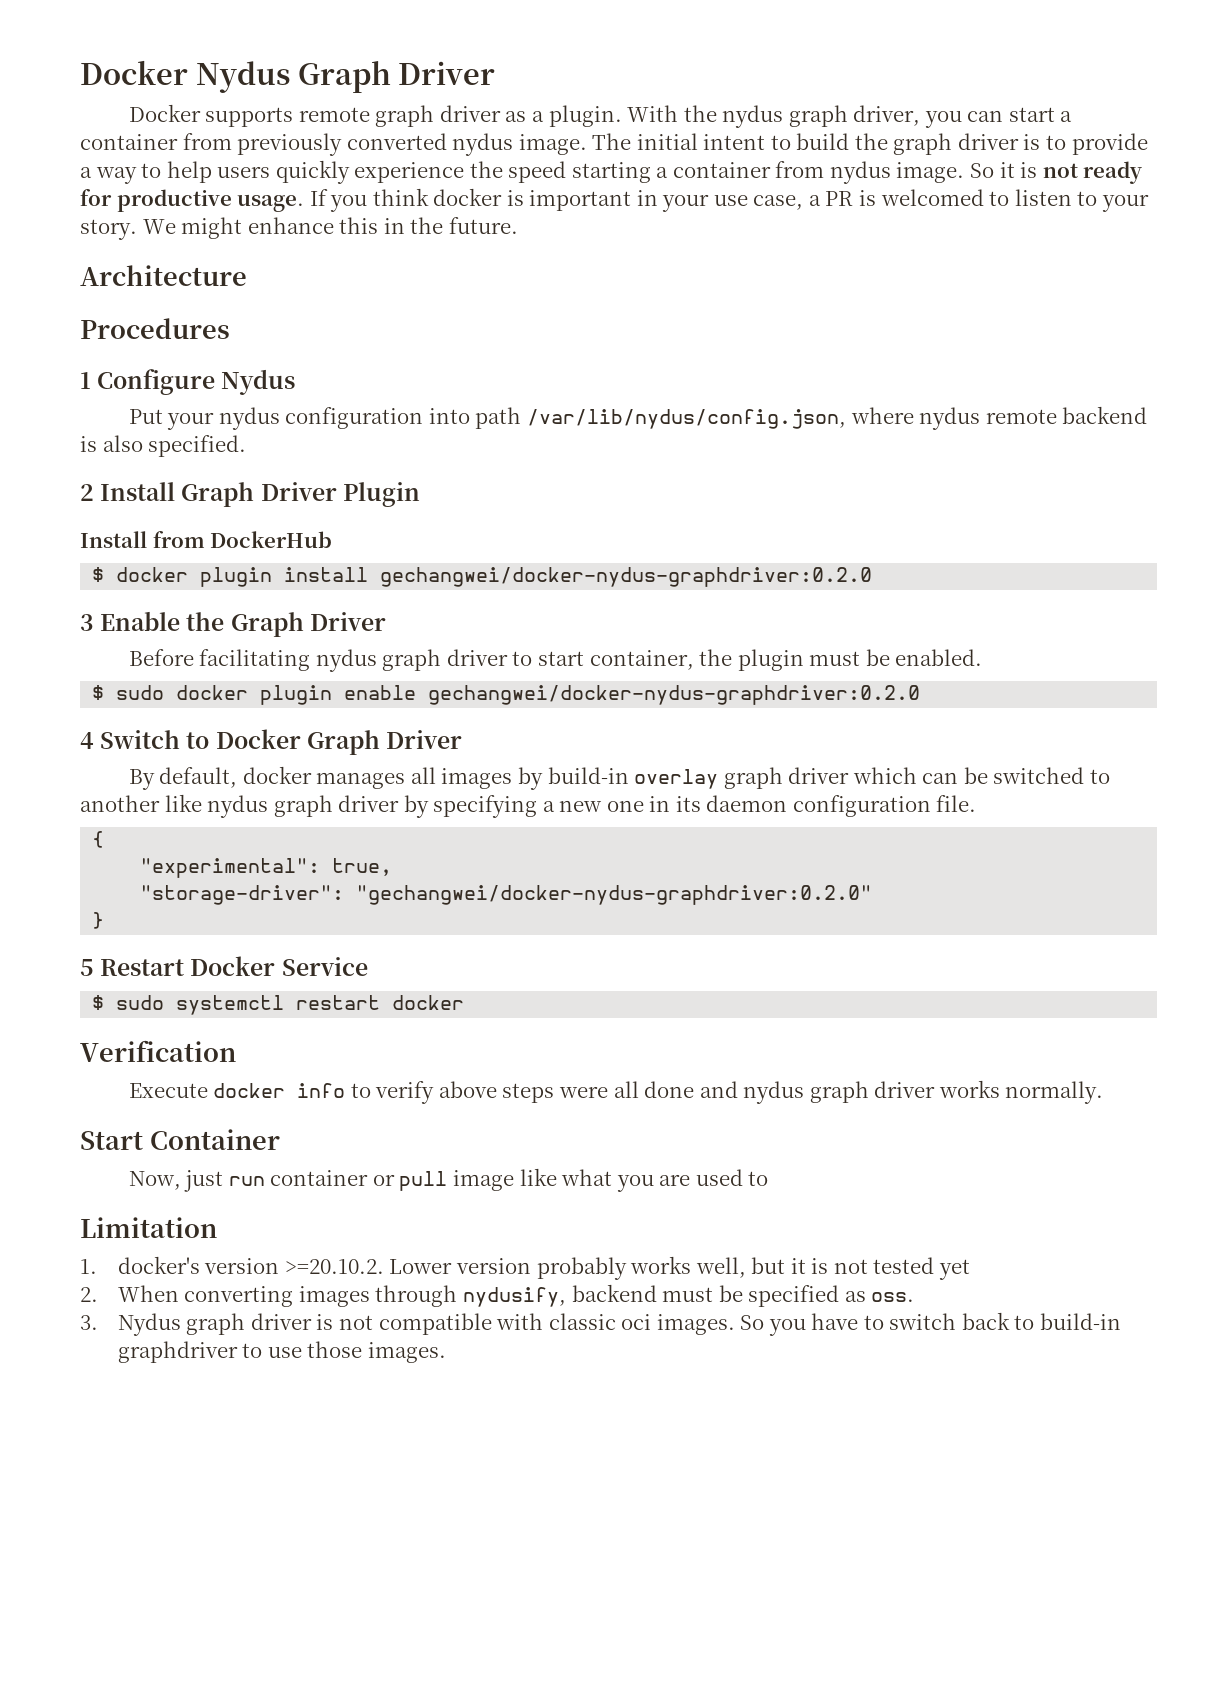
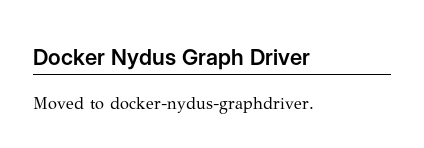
- Docker supports remote graph driver as a plugin. With the nydus graph driver, you can start a container from previously converted nydus image. The initial intent to build the graph driver is to provide a way to help users quickly experience the speed starting a container from nydus image. So it is not ready for productive usage. If you think docker is important in your use case, a PR is welcomed to listen to your story. We might enhance this in the future.
- Architecture
- Procedures
- 1 Configure Nydus
- Put your nydus configuration into path /var/lib/nydus/config.json, where nydus remote backend is also specified.
- 2 Install Graph Driver Plugin
- Install from DockerHub
- $ docker plugin install gechangwei/docker-nydus-graphdriver:0.2.0
- 3 Enable the Graph Driver
- Before facilitating nydus graph driver to start container, the plugin must be enabled.
- $ sudo docker plugin enable gechangwei/docker-nydus-graphdriver:0.2.0
- 4 Switch to Docker Graph Driver
- By default, docker manages all images by build-in overlay graph driver which can be switched to another like nydus graph driver by specifying a new one in its daemon configuration file.
- {
- "experimental": true,
- "storage-driver": "gechangwei/docker-nydus-graphdriver:0.2.0"
- }
- 5 Restart Docker Service
- $ sudo systemctl restart docker
- Verification
- Execute docker info to verify above steps were all done and nydus graph driver works normally.
- Start Container
- Now, just run container or pull image like what you are used to
- Limitation
- 1. docker's version >=20.10.2. Lower version probably works well, but it is not tested yet
- 2. When converting images through nydusify, backend must be specified as oss.
- 3. Nydus graph driver is not compatible with classic oci images. So you have to switch back to build-in graphdriver to use those images.
+ Moved to docker-nydus-graphdriver.

